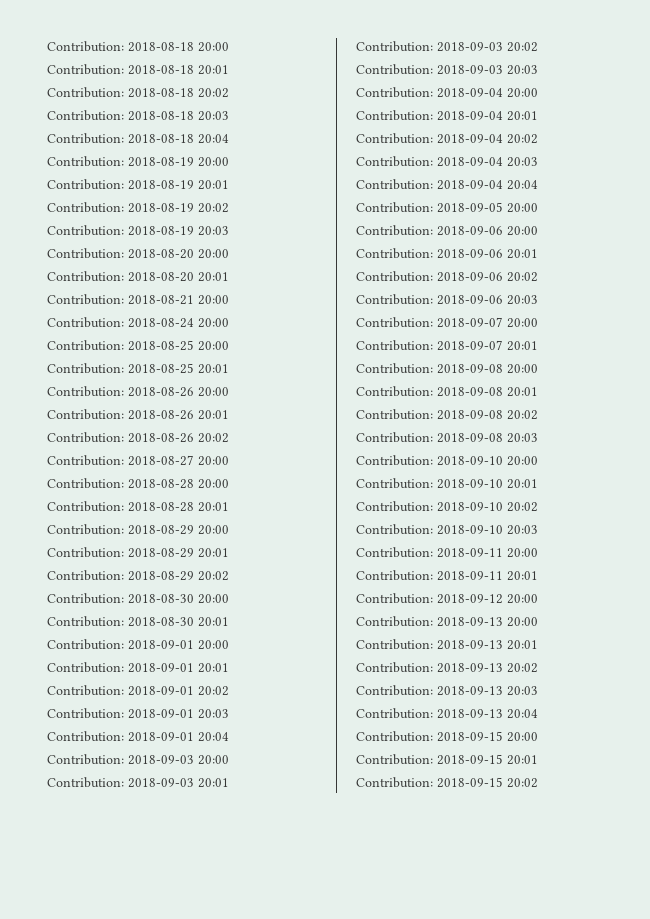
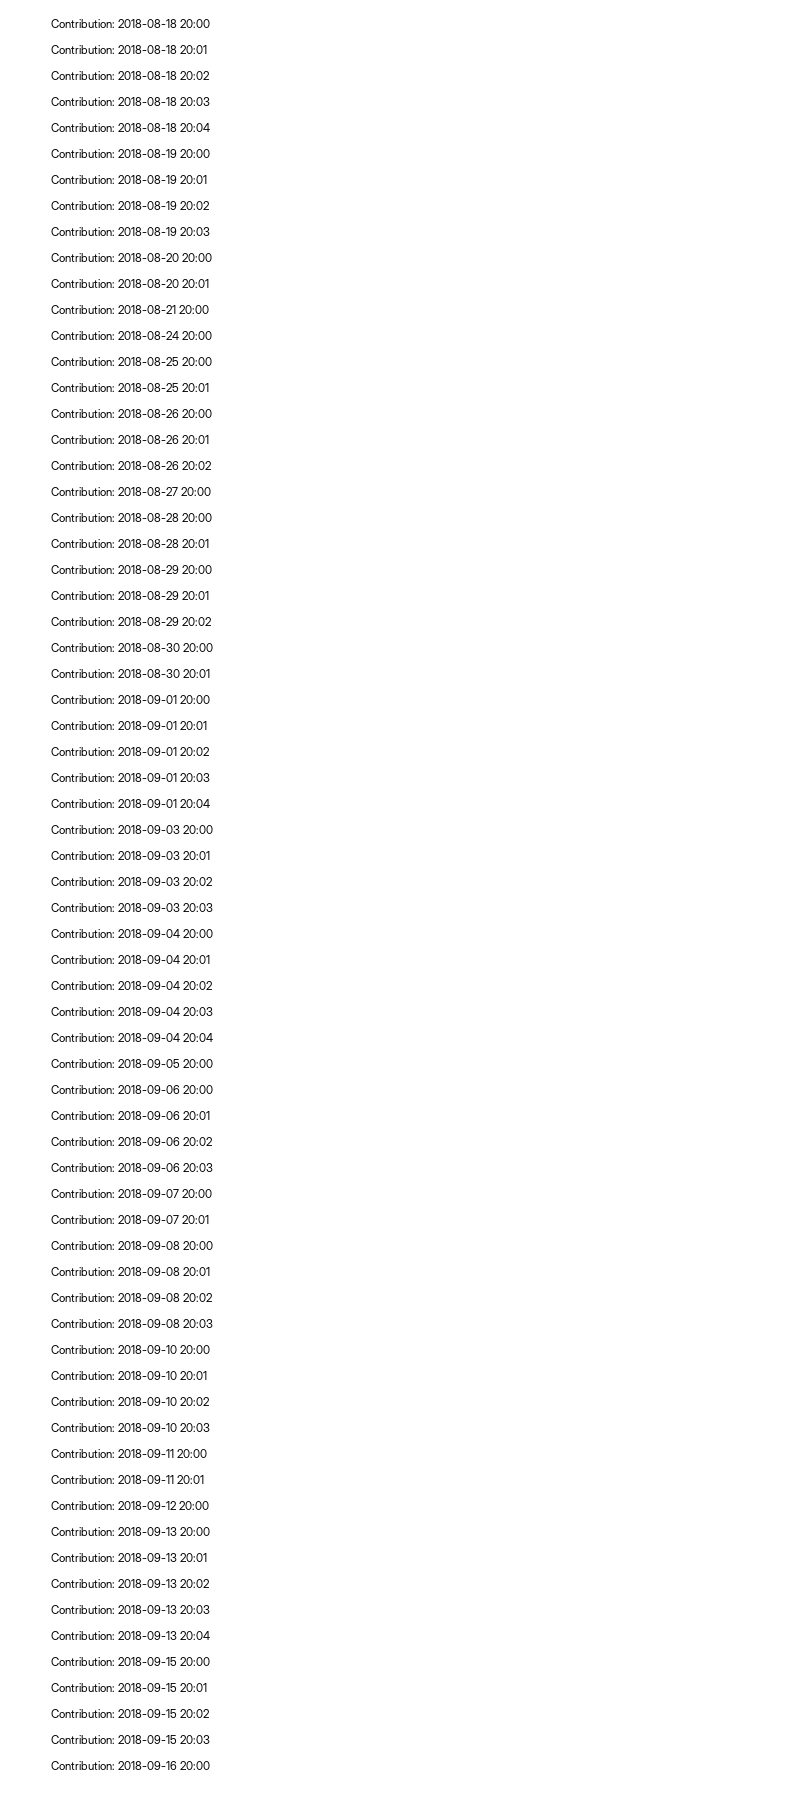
+ Contribution: 2018-09-15 20:03
+ Contribution: 2018-09-16 20:00

